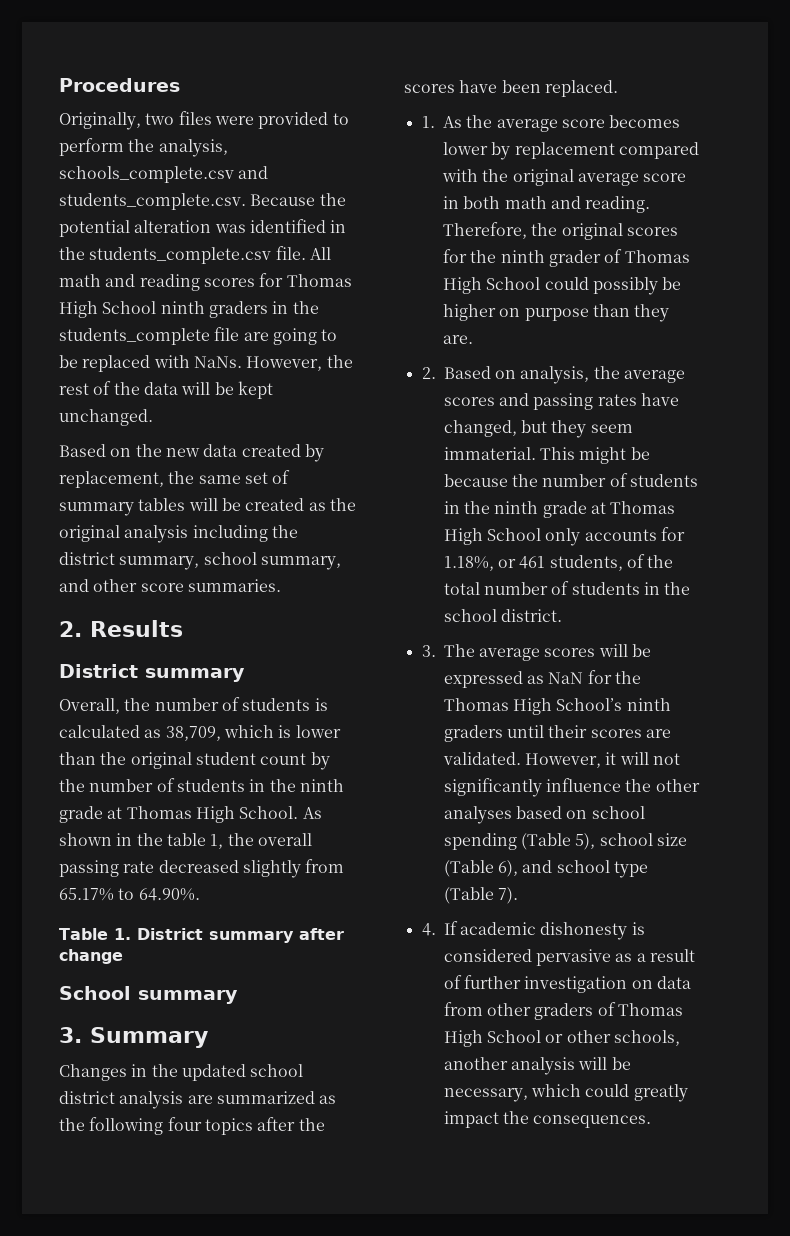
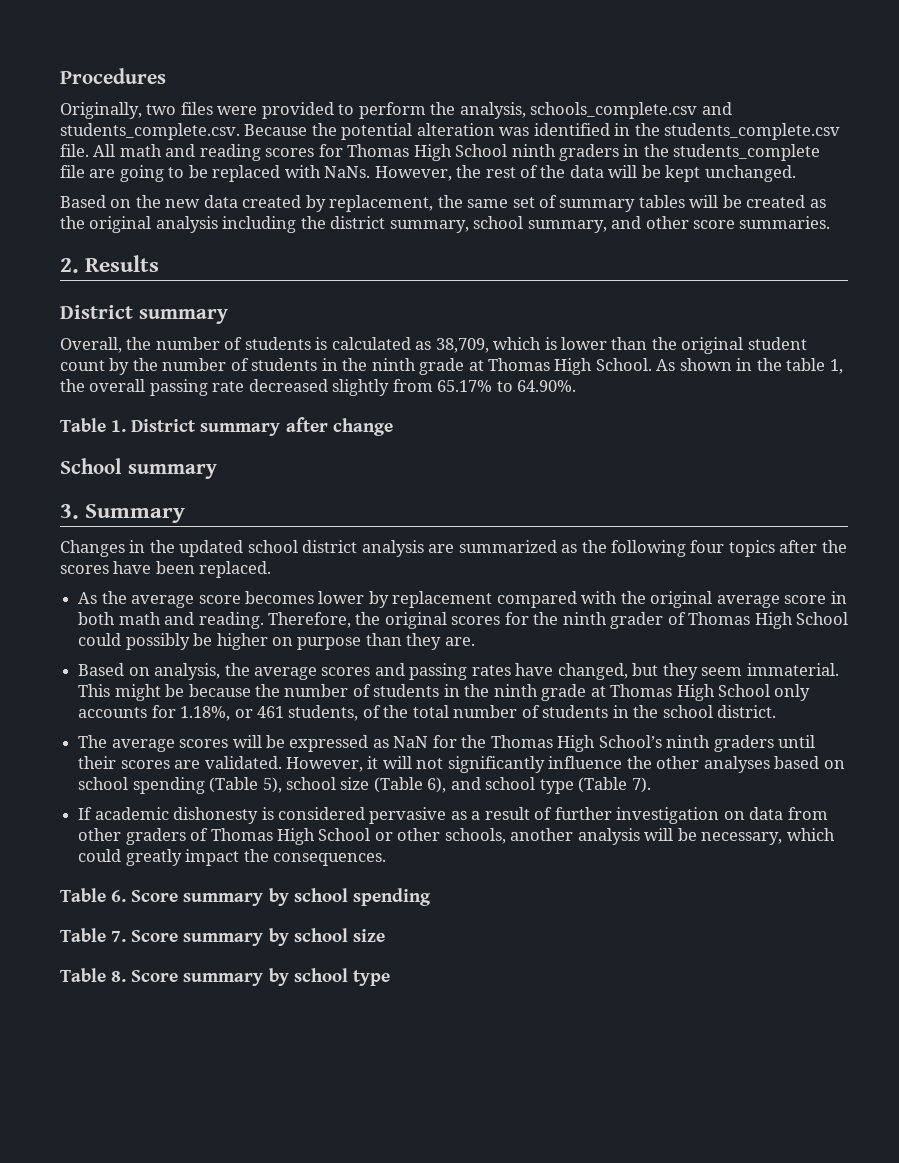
- 1. As the average score becomes lower by replacement compared with the original average score in both math and reading.
+ As the average score becomes lower by replacement compared with the original average score in both math and reading.
- 2. Based on analysis, the average scores and passing rates have changed, but they seem immaterial.
+ Based on analysis, the average scores and passing rates have changed, but they seem immaterial.
- 3. The average scores will be expressed as NaN for the Thomas High School’s ninth graders until their scores are validated.
+ The average scores will be expressed as NaN for the Thomas High School’s ninth graders until their scores are validated.
- 4. If academic dishonesty is considered pervasive as a result of further investigation on data from other graders of Thomas High School or other schools, another analysis will be necessary, which could greatly impact the consequences.
+ If academic dishonesty is considered pervasive as a result of further investigation on data from other graders of Thomas High School or other schools, another analysis will be necessary, which could greatly impact the consequences.
+ Table 6. Score summary by school spending
+ Table 7. Score summary by school size
+ Table 8. Score summary by school type

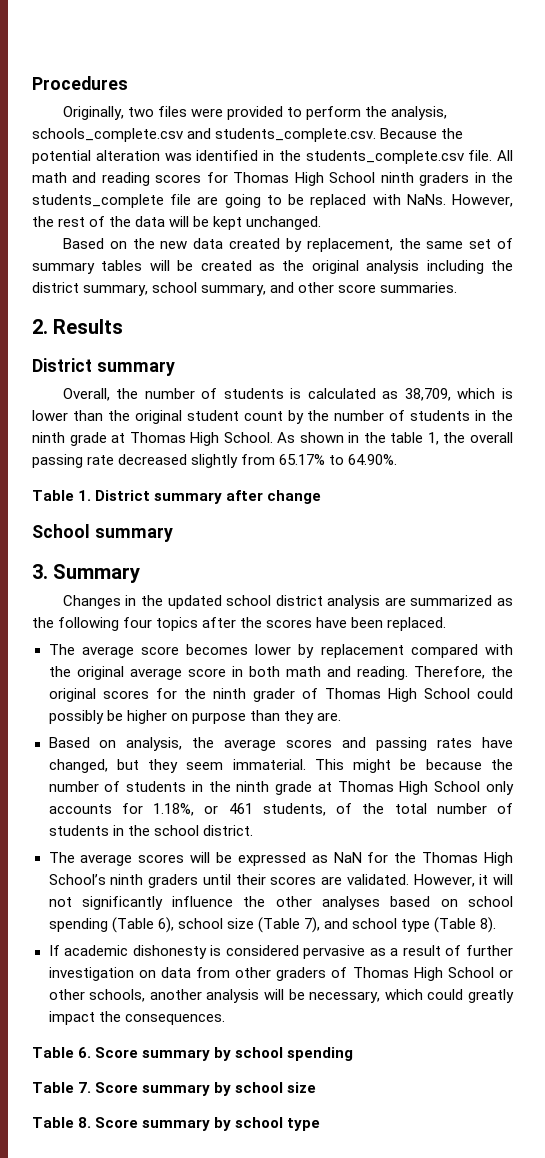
- As the average score becomes lower by replacement compared with the original average score in both math and reading.
+ The average score becomes lower by replacement compared with the original average score in both math and reading.
- However, it will not significantly influence the other analyses based on school spending (Table 5), school size (Table 6), and school type (Table 7).
+ However, it will not significantly influence the other analyses based on school spending (Table 6), school size (Table 7), and school type (Table 8).

